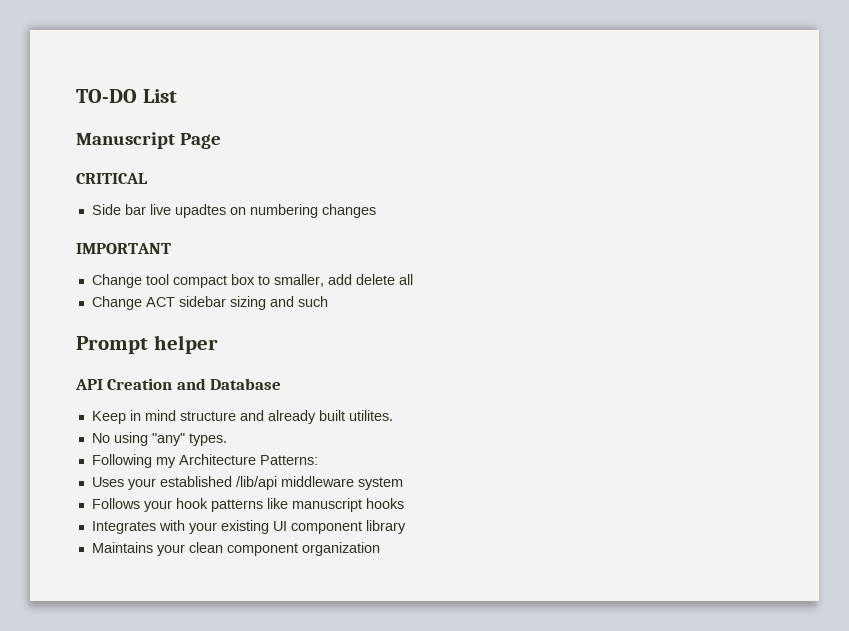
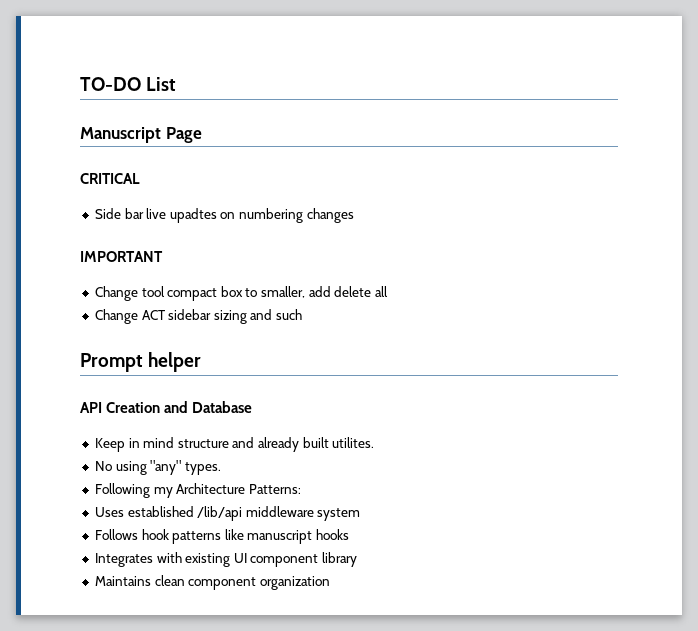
- Uses your established /lib/api middleware system
+ Uses established /lib/api middleware system
- Follows your hook patterns like manuscript hooks
+ Follows hook patterns like manuscript hooks
- Integrates with your existing UI component library
+ Integrates with existing UI component library
- Maintains your clean component organization
+ Maintains clean component organization

